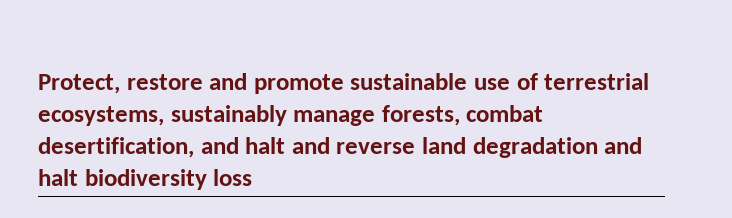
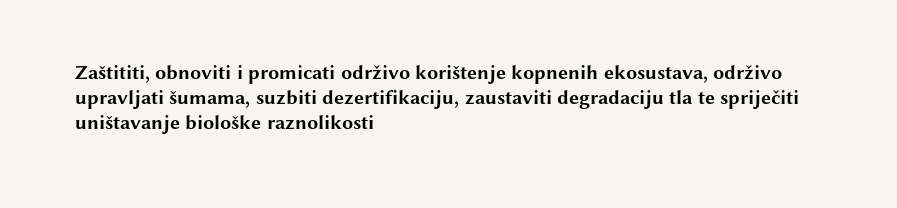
- Protect, restore and promote sustainable use of terrestrial ecosystems, sustainably manage forests, combat desertification, and halt and reverse land degradation and halt biodiversity loss
+ Zaštititi, obnoviti i promicati održivo korištenje kopnenih ekosustava, održivo upravljati šumama, suzbiti dezertifikaciju, zaustaviti degradaciju tla te spriječiti uništavanje biološke raznolikosti

